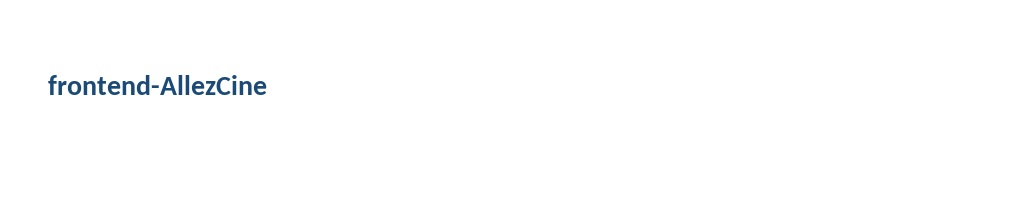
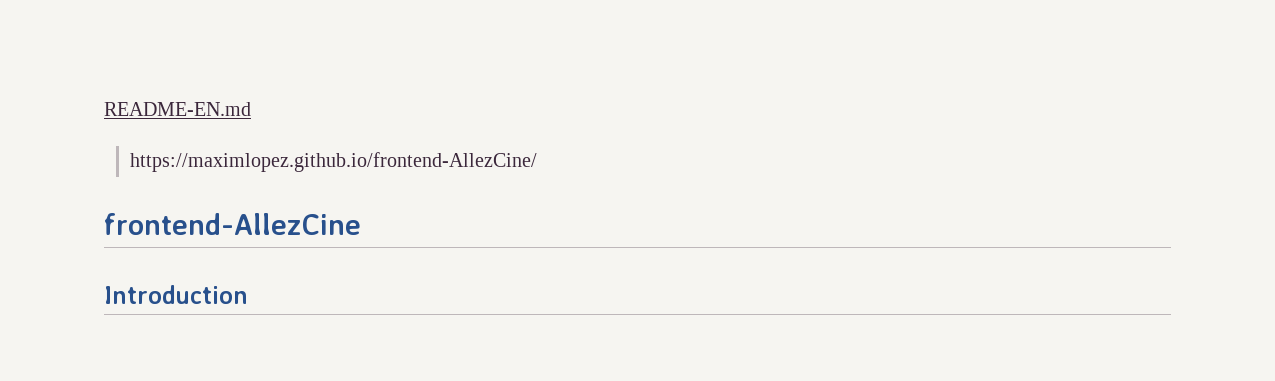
+ README-EN.md
+ https://maximlopez.github.io/frontend-AllezCine/
+ Introduction

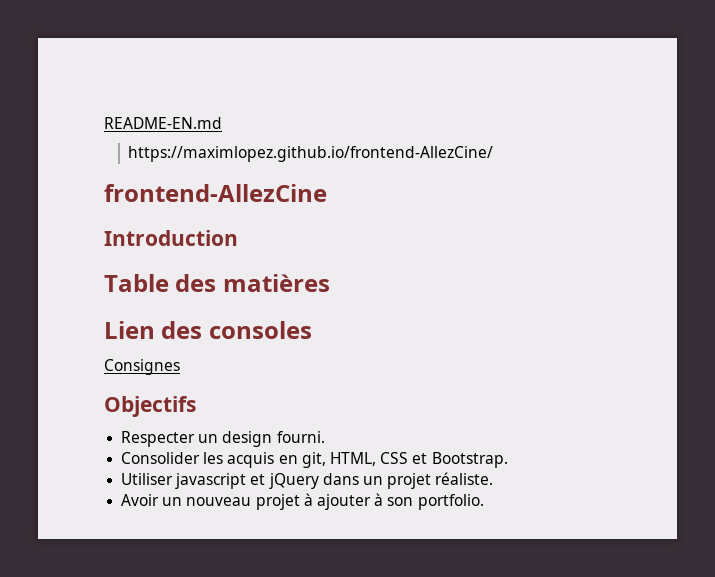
+ Table des matières
+ Lien des consoles
+ Consignes
+ Objectifs
+ Respecter un design fourni.
+ Consolider les acquis en git, HTML, CSS et Bootstrap.
+ Utiliser javascript et jQuery dans un projet réaliste.
+ Avoir un nouveau projet à ajouter à son portfolio.

